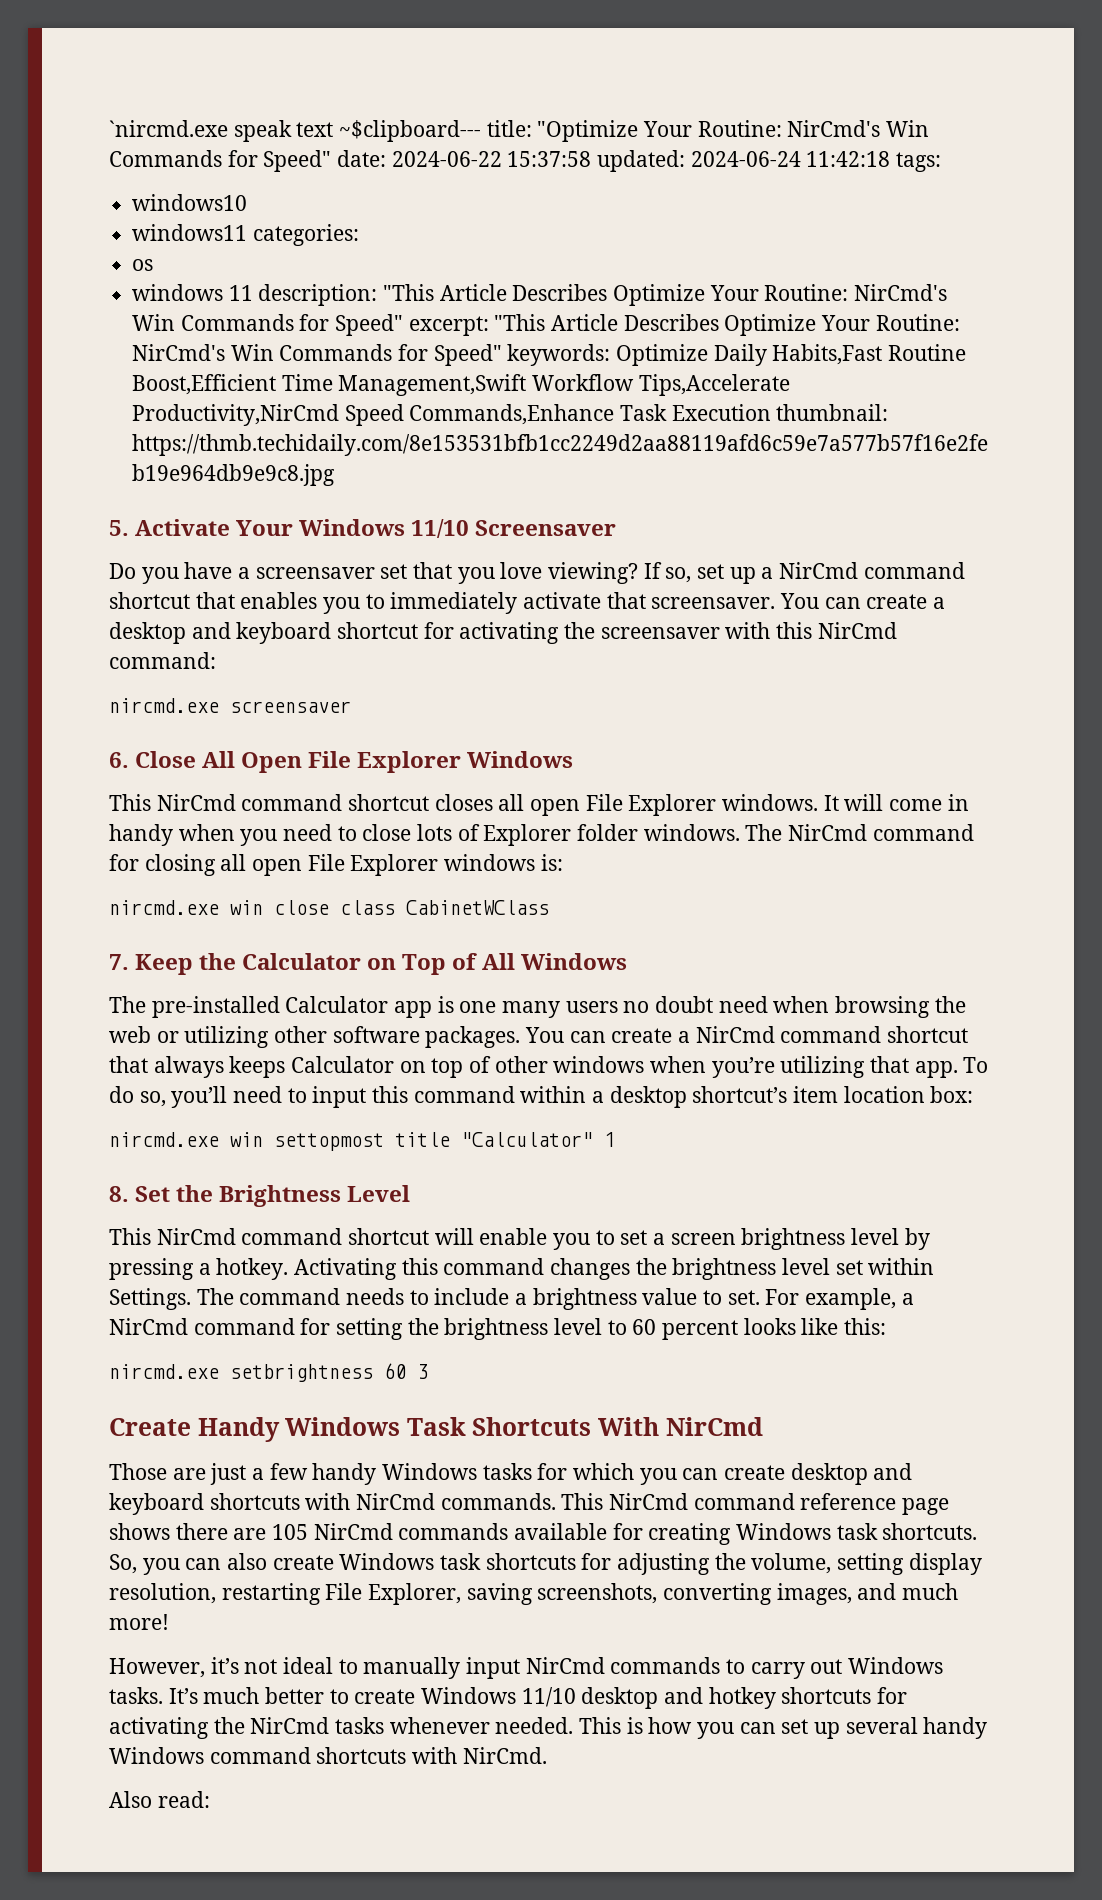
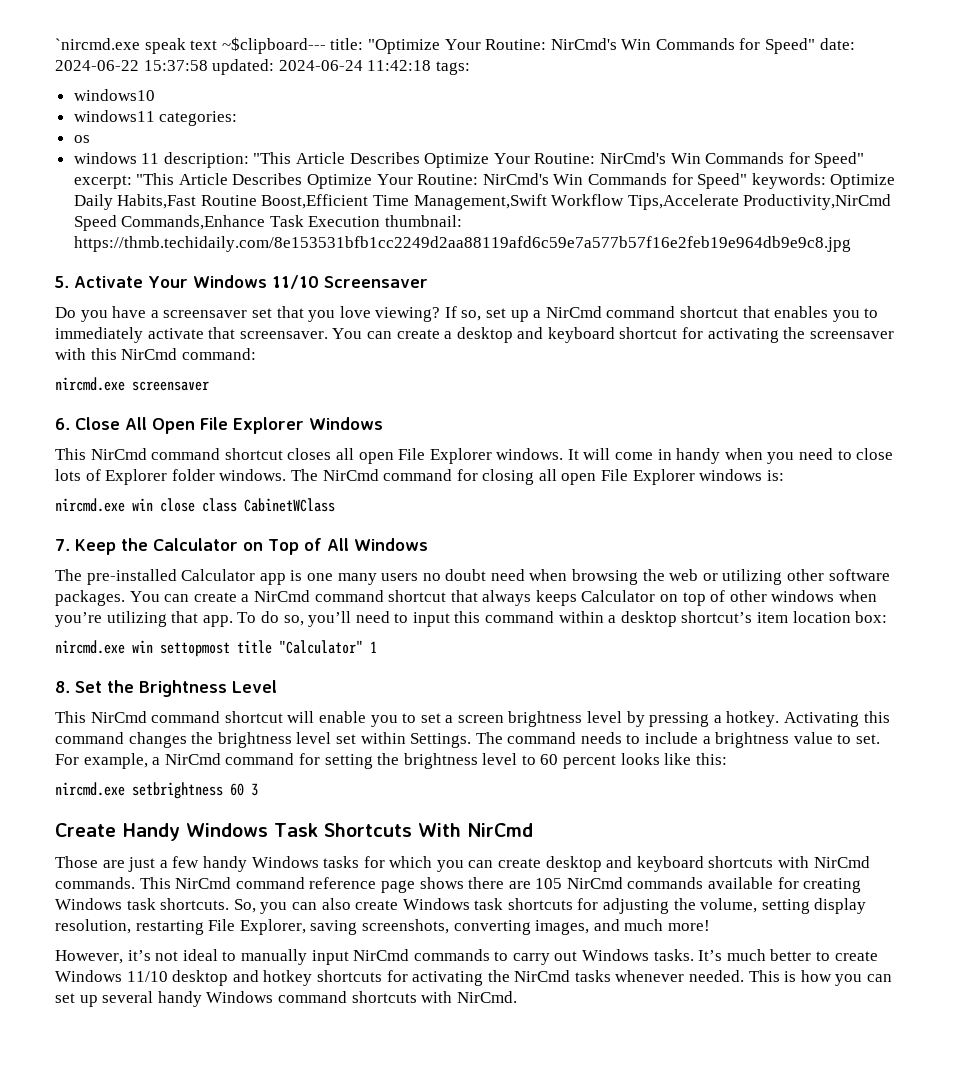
- Also read:

